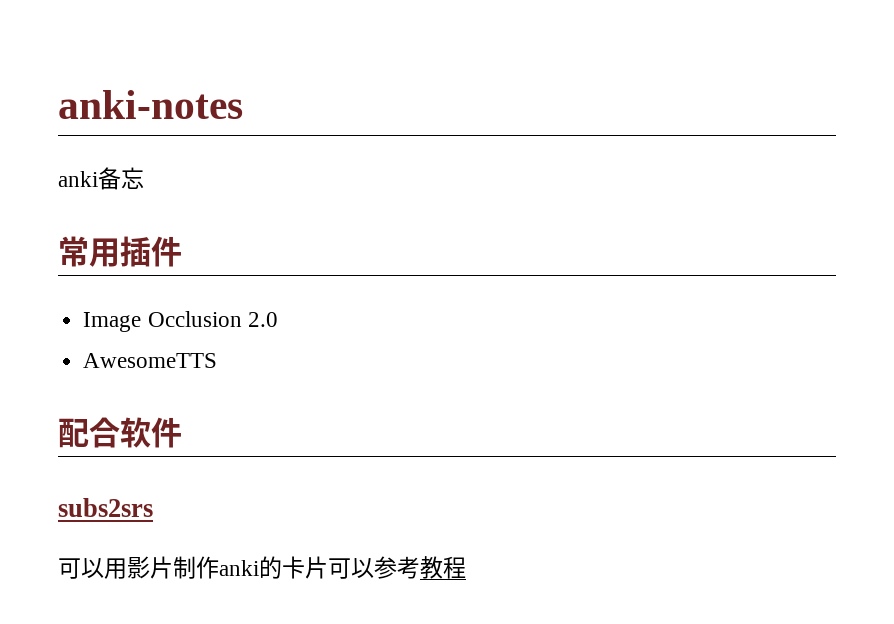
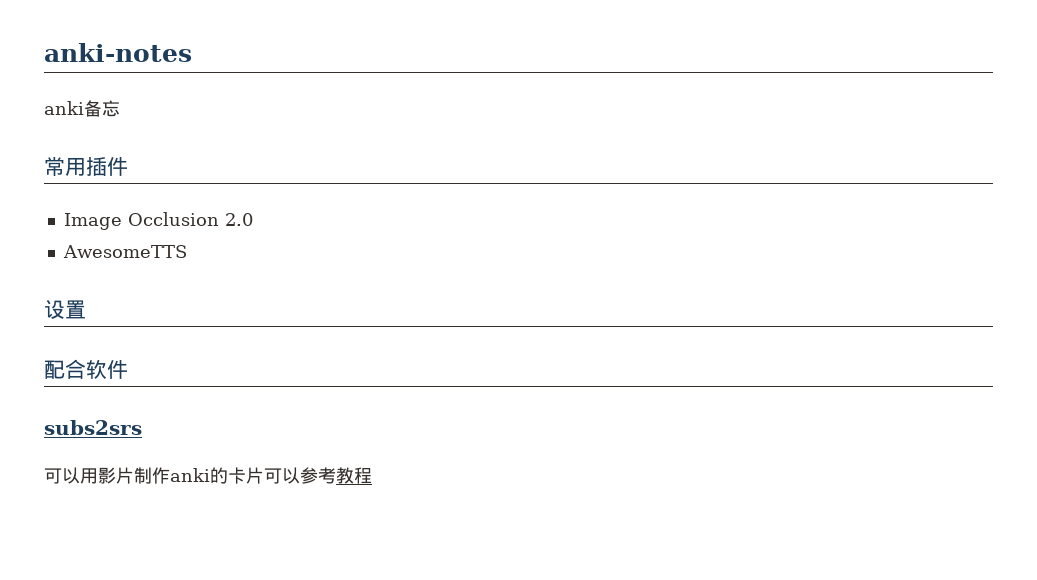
+ 设置

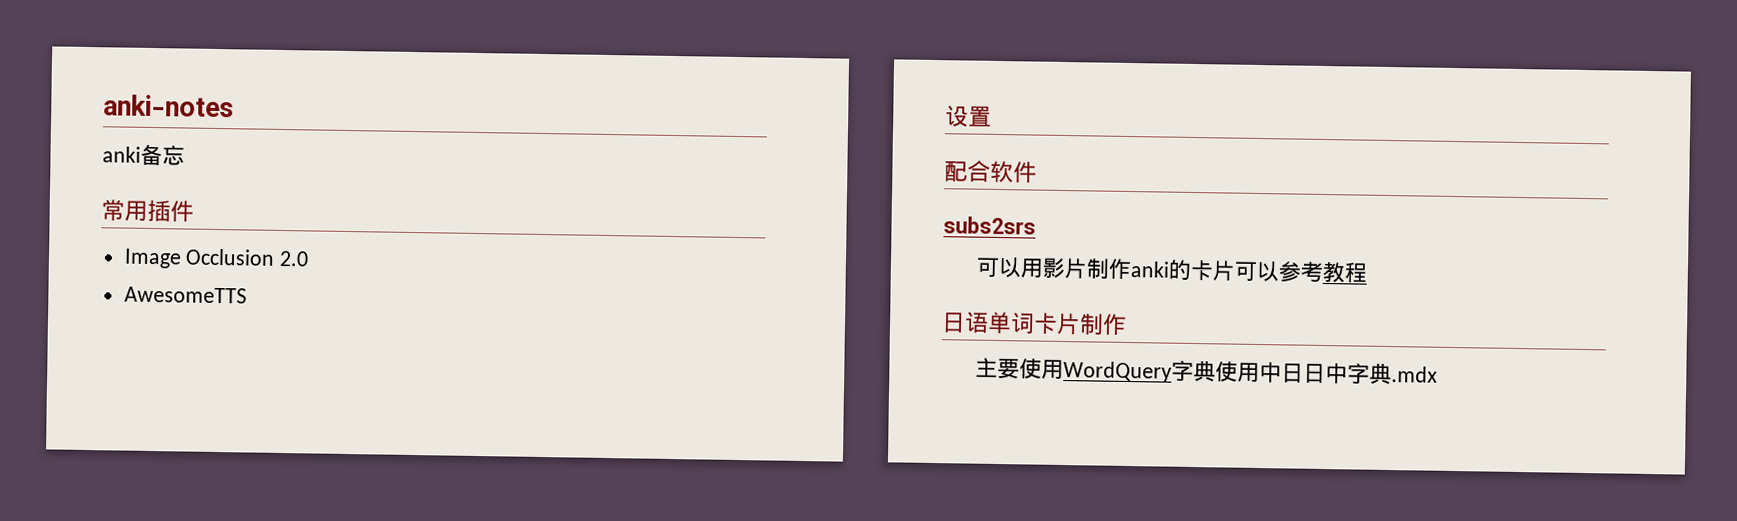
+ 日语单词卡片制作
+ 主要使用WordQuery字典使用中日日中字典.mdx

